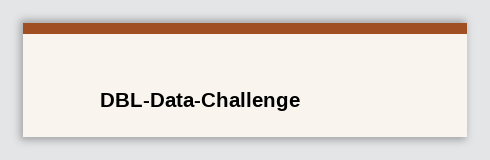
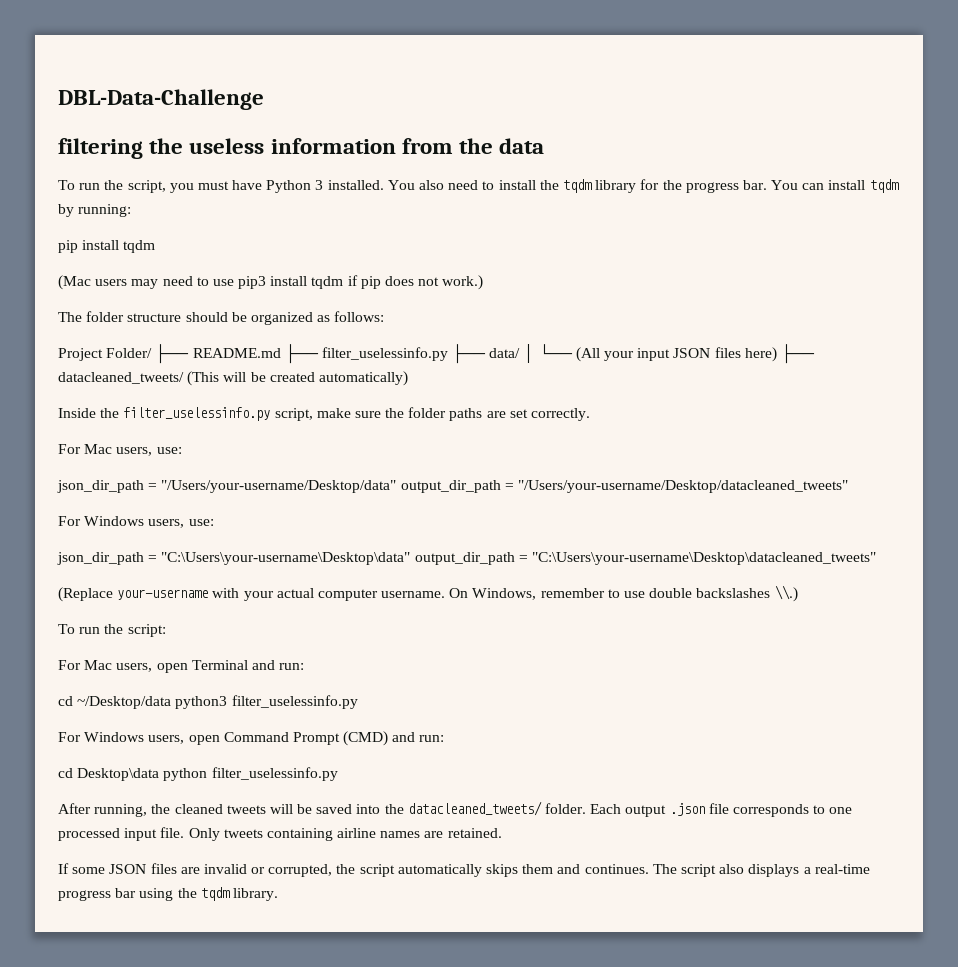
+ filtering the useless information from the data
+ To run the script, you must have Python 3 installed. You also need to install the tqdm library for the progress bar. You can install tqdm by running:
+ pip install tqdm
+ (Mac users may need to use pip3 install tqdm if pip does not work.)
+ The folder structure should be organized as follows:
+ Project Folder/ ├── README.md ├── filter_uselessinfo.py ├── data/ │ └── (All your input JSON files here) ├── datacleaned_tweets/ (This will be created automatically)
+ Inside the filter_uselessinfo.py script, make sure the folder paths are set correctly.
+ For Mac users, use:
+ json_dir_path = "/Users/your-username/Desktop/data" output_dir_path = "/Users/your-username/Desktop/datacleaned_tweets"
+ For Windows users, use:
+ json_dir_path = "C:\Users\your-username\Desktop\data" output_dir_path = "C:\Users\your-username\Desktop\datacleaned_tweets"
+ (Replace your-username with your actual computer username. On Windows, remember to use double backslashes \\.)
+ To run the script:
+ For Mac users, open Terminal and run:
+ cd ~/Desktop/data python3 filter_uselessinfo.py
+ For Windows users, open Command Prompt (CMD) and run:
+ cd Desktop\data python filter_uselessinfo.py
+ After running, the cleaned tweets will be saved into the datacleaned_tweets/ folder. Each output .json file corresponds to one processed input file. Only tweets containing airline names are retained.
+ If some JSON files are invalid or corrupted, the script automatically skips them and continues. The script also displays a real-time progress bar using the tqdm library.

